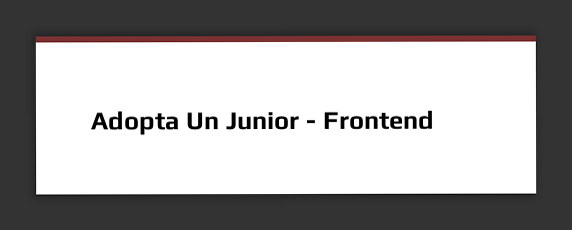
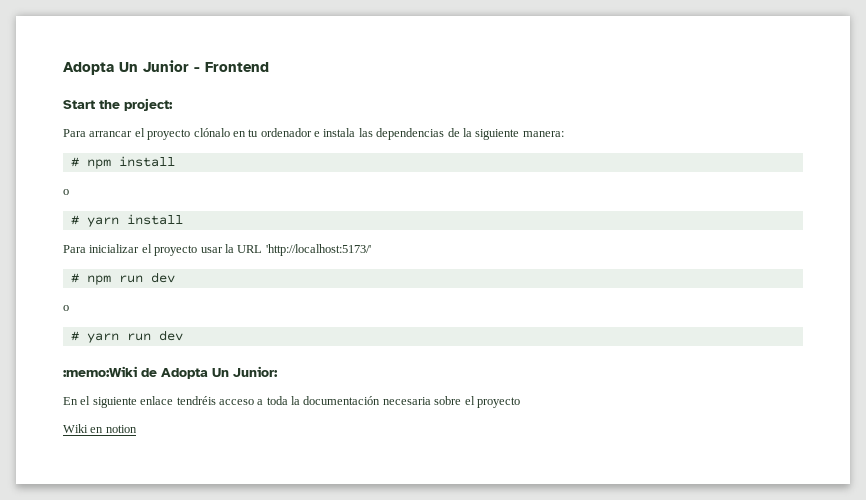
+ Start the project:
+ Para arrancar el proyecto clónalo en tu ordenador e instala las dependencias de la siguiente manera:
+ # npm install
+ o
+ # yarn install
+ Para inicializar el proyecto usar la URL 'http://localhost:5173/'
+ # npm run dev
+ o
+ # yarn run dev
+ :memo:Wiki de Adopta Un Junior:
+ En el siguiente enlace tendréis acceso a toda la documentación necesaria sobre el proyecto
+ Wiki en notion

